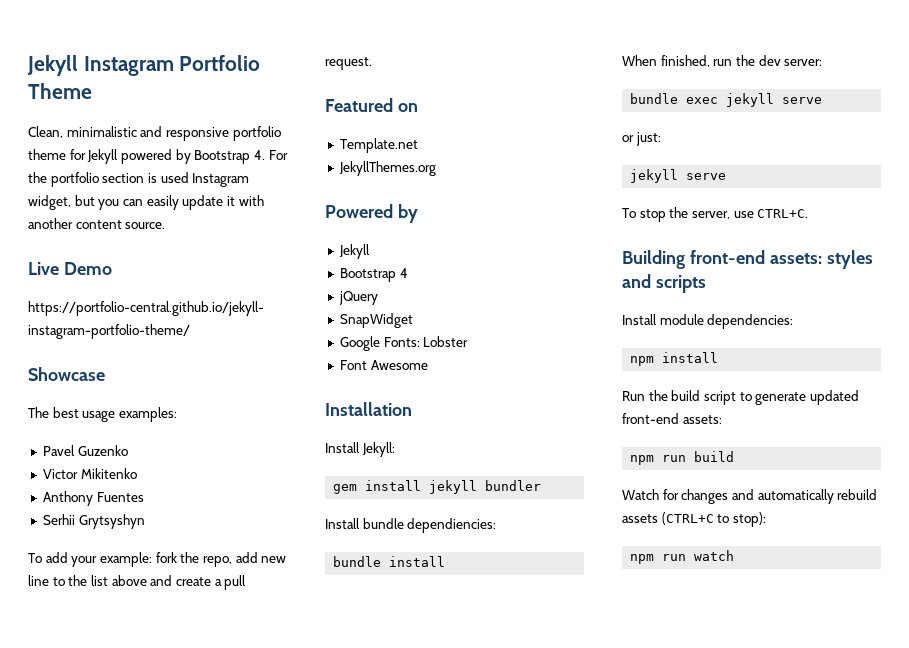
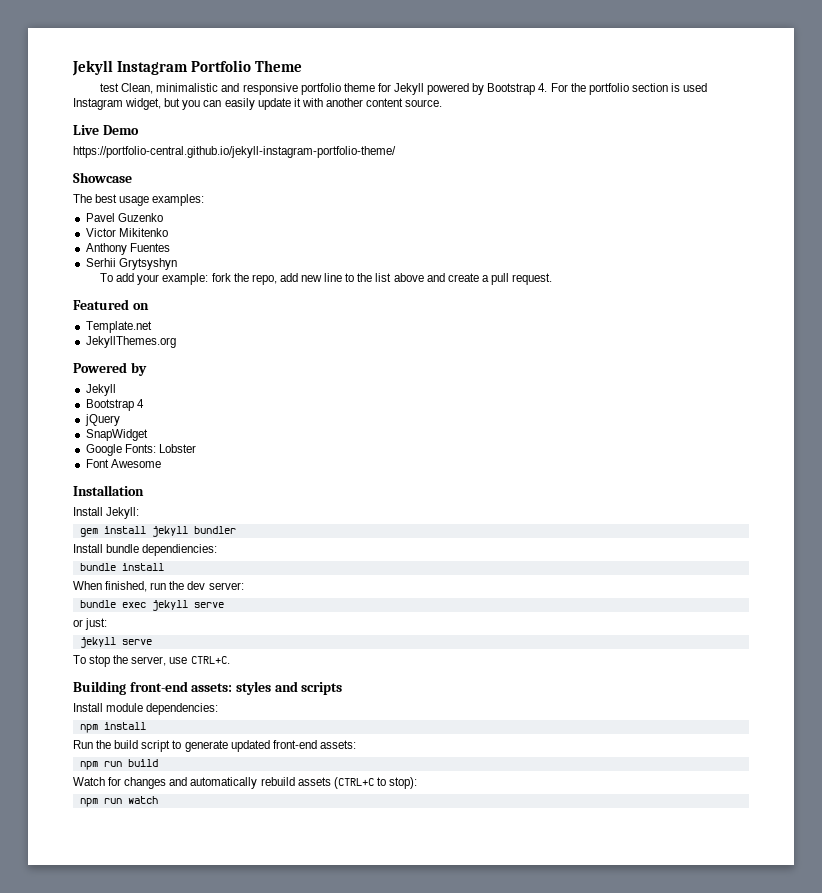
- Clean, minimalistic and responsive portfolio theme for Jekyll powered by Bootstrap 4. For the portfolio section is used Instagram widget, but you can easily update it with another content source.
+ test Clean, minimalistic and responsive portfolio theme for Jekyll powered by Bootstrap 4. For the portfolio section is used Instagram widget, but you can easily update it with another content source.

